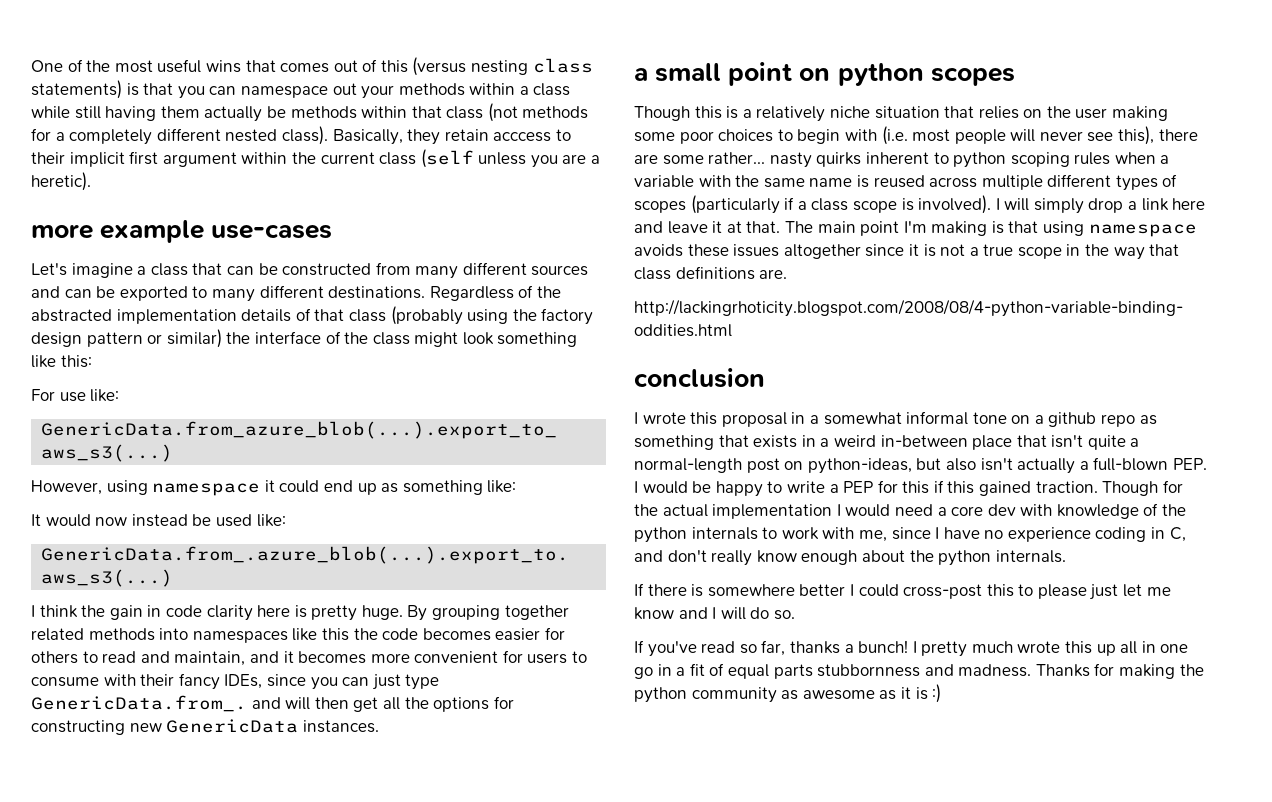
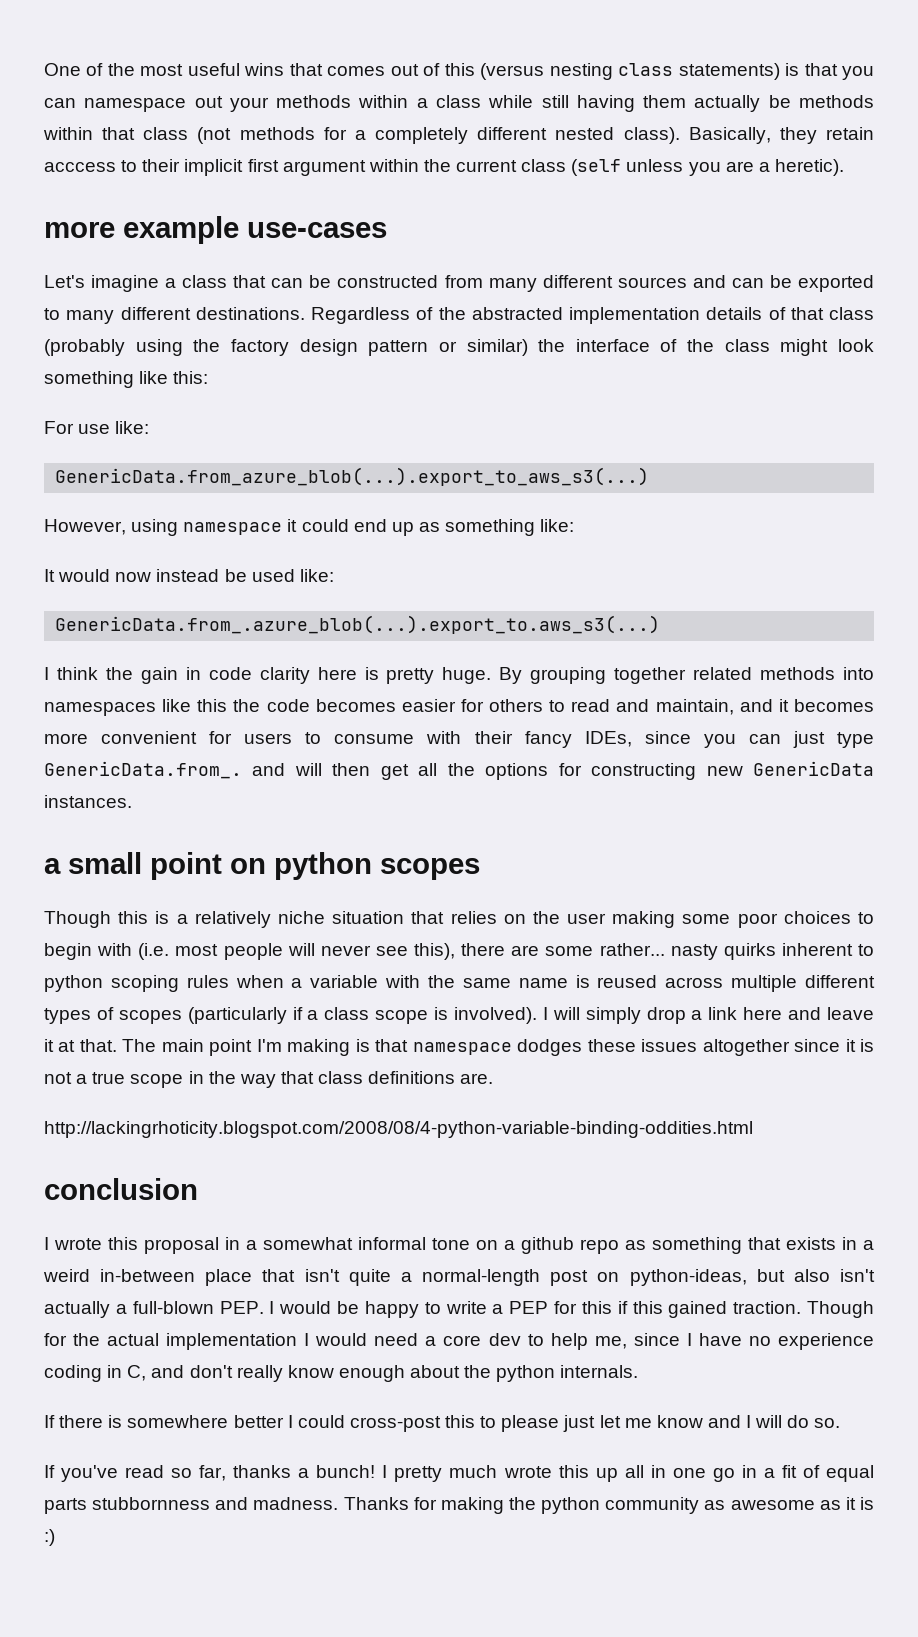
- The main point I'm making is that using namespace avoids these issues altogether since it is not a true scope in the way that class definitions are.
+ The main point I'm making is that namespace dodges these issues altogether since it is not a true scope in the way that class definitions are.
- Though for the actual implementation I would need a core dev with knowledge of the python internals to work with me, since I have no experience coding in C, and don't really know enough about the python internals.
+ Though for the actual implementation I would need a core dev to help me, since I have no experience coding in C, and don't really know enough about the python internals.

